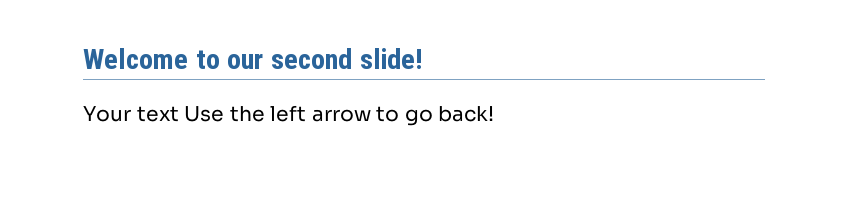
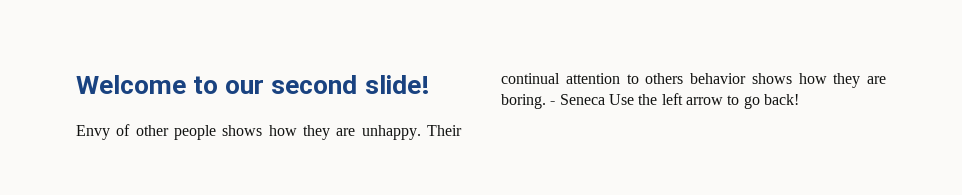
- Your text Use the left arrow to go back!
+ Envy of other people shows how they are unhappy. Their continual attention to others behavior shows how they are boring. - Seneca Use the left arrow to go back!

